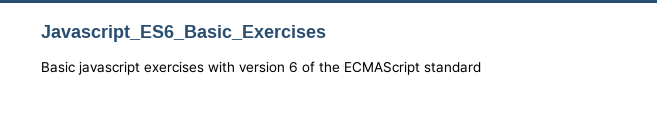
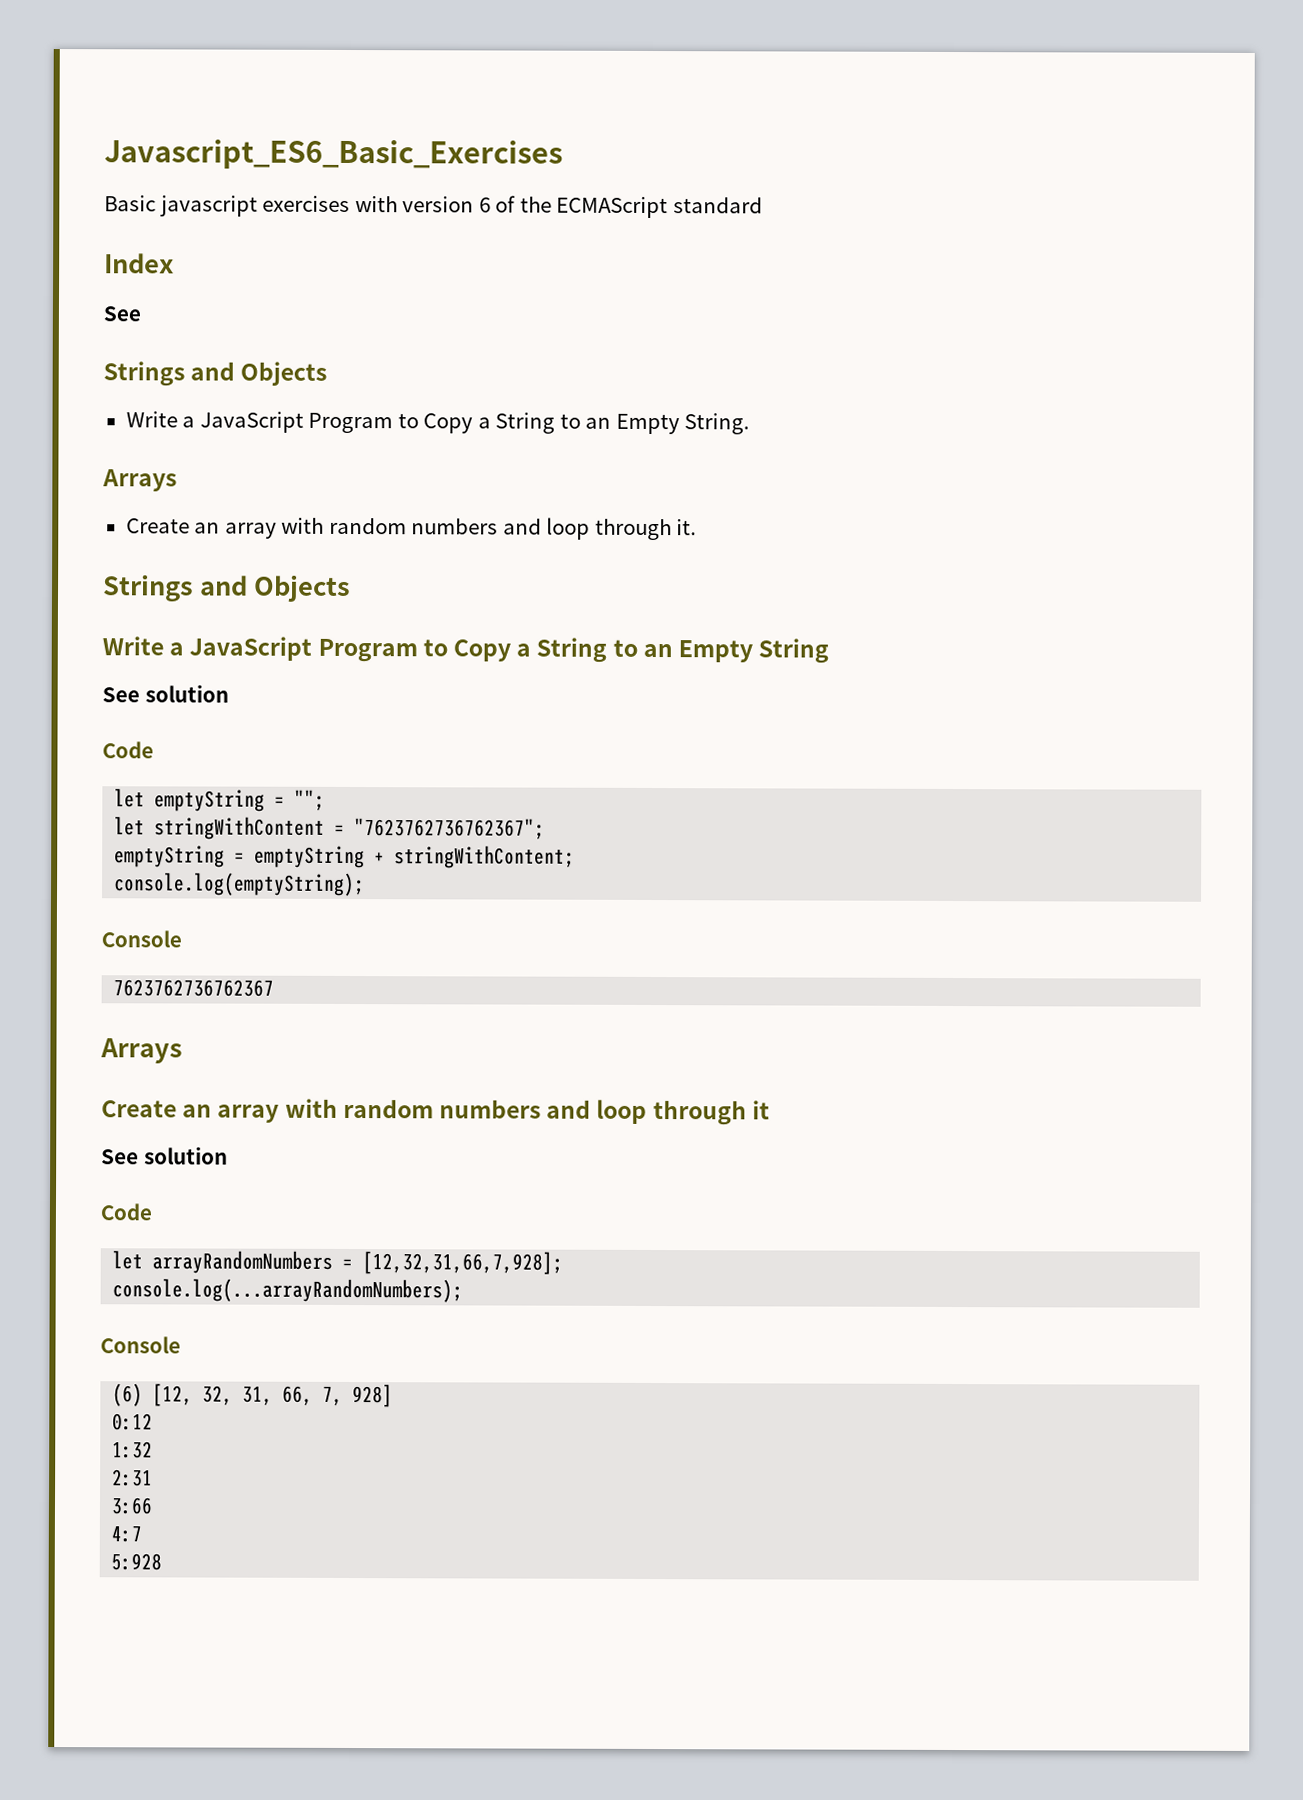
+ Index
+ See
+ Strings and Objects
+ Write a JavaScript Program to Copy a String to an Empty String.
+ Arrays
+ Create an array with random numbers and loop through it.
+ Strings and Objects
+ Write a JavaScript Program to Copy a String to an Empty String
+ See solution
+ Code
+ let emptyString = "";
+ let stringWithContent = "7623762736762367";
+ emptyString = emptyString + stringWithContent;
+ console.log(emptyString);
+ Console
+ 7623762736762367
+ Arrays
+ Create an array with random numbers and loop through it
+ See solution
+ Code
+ let arrayRandomNumbers = [12,32,31,66,7,928];
+ console.log(...arrayRandomNumbers);
+ Console
+ (6) [12, 32, 31, 66, 7, 928]
+ 0:12
+ 1:32
+ 2:31
+ 3:66
+ 4:7
+ 5:928

